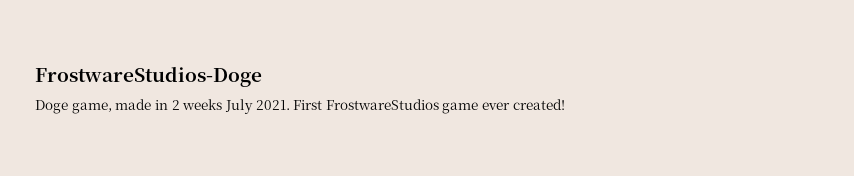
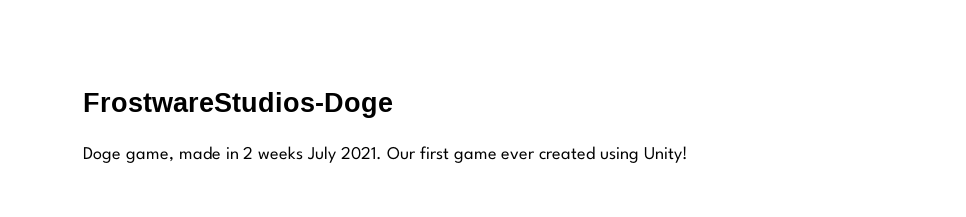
- First FrostwareStudios game ever created!
+ Our first game ever created using Unity!

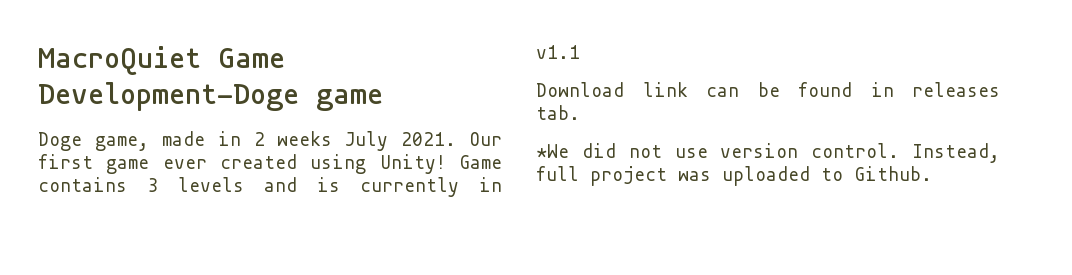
- FrostwareStudios-Doge
+ MacroQuiet Game Development-Doge game
+ Game contains 3 levels and is currently in v1.1
+ Download link can be found in releases tab.
+ *We did not use version control. Instead, full project was uploaded to Github.

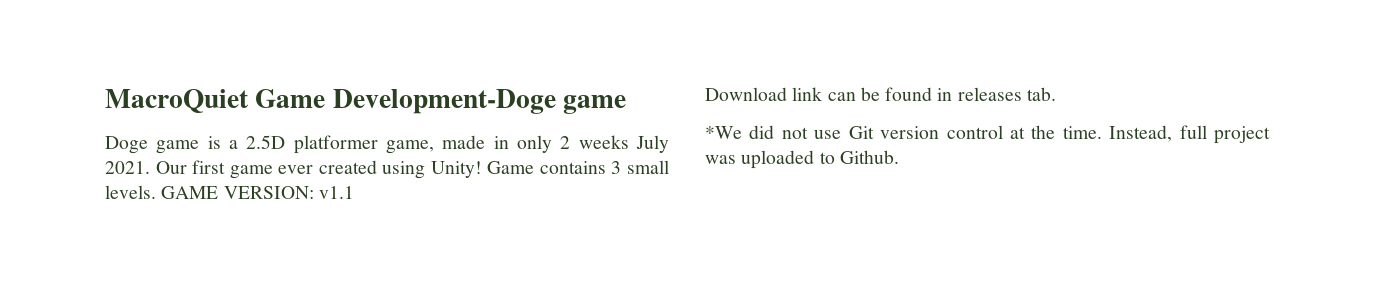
- Doge game, made in 2 weeks July 2021.
+ Doge game is a 2.5D platformer game, made in only 2 weeks July 2021.
- Game contains 3 levels and is currently in v1.1
+ Game contains 3 small levels. GAME VERSION: v1.1
- *We did not use version control.
+ *We did not use Git version control at the time.

